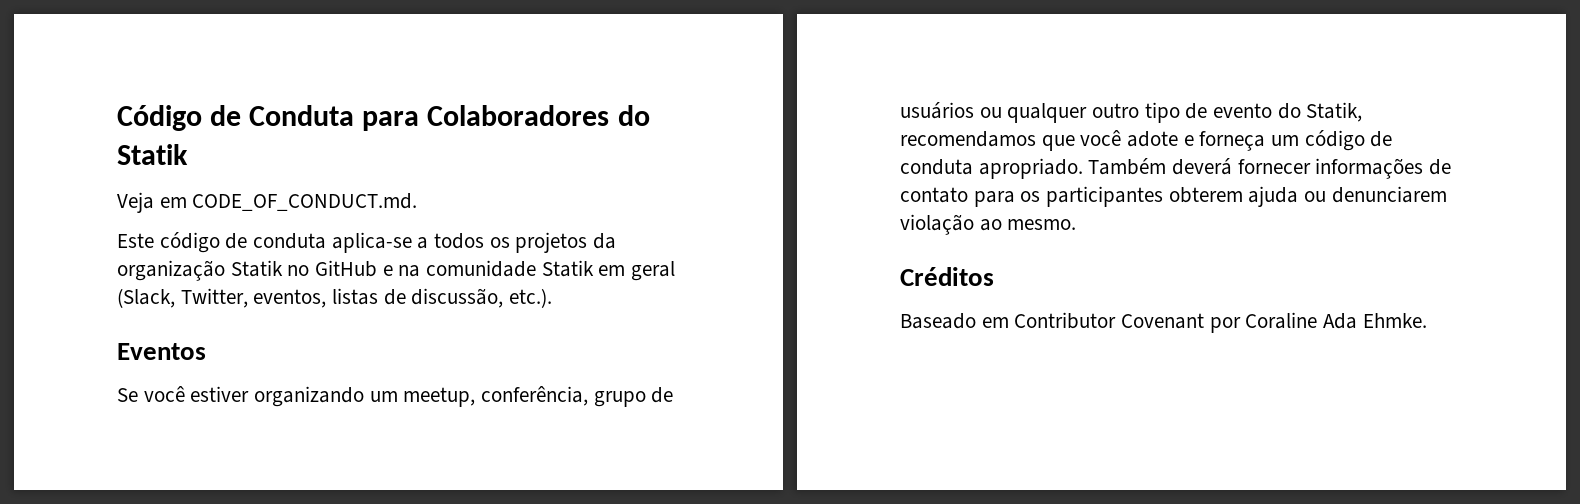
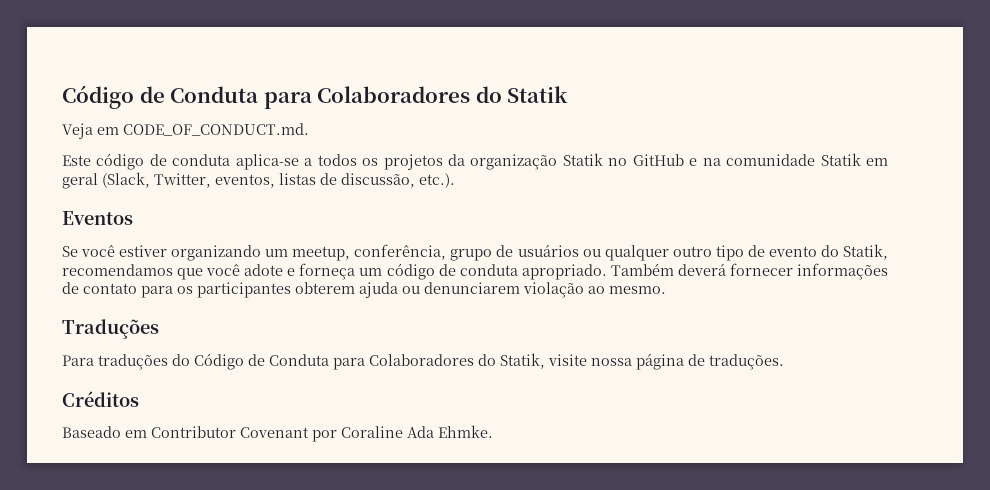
+ Traduções
+ Para traduções do Código de Conduta para Colaboradores do Statik, visite nossa página de traduções.

